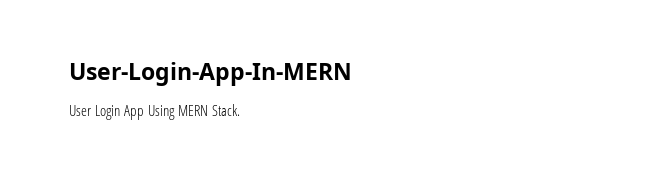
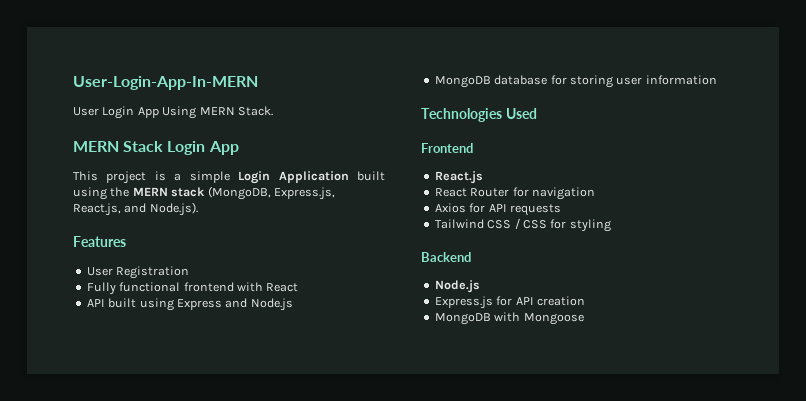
+ MERN Stack Login App
+ This project is a simple Login Application built using the MERN stack (MongoDB, Express.js, React.js, and Node.js).
+ Features
+ User Registration
+ Fully functional frontend with React
+ API built using Express and Node.js
+ MongoDB database for storing user information
+ Technologies Used
+ Frontend
+ React.js
+ React Router for navigation
+ Axios for API requests
+ Tailwind CSS / CSS for styling
+ Backend
+ Node.js
+ Express.js for API creation
+ MongoDB with Mongoose

